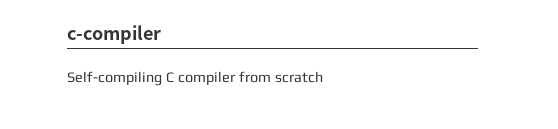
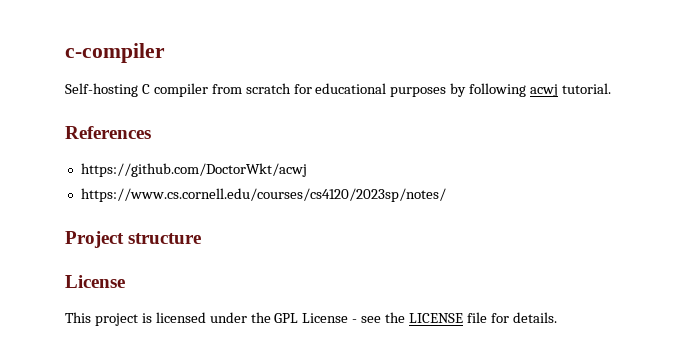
- Self-compiling C compiler from scratch
+ Self-hosting C compiler from scratch for educational purposes by following acwj tutorial.
+ References
+ https://github.com/DoctorWkt/acwj
+ https://www.cs.cornell.edu/courses/cs4120/2023sp/notes/
+ Project structure
+ License
+ This project is licensed under the GPL License - see the LICENSE file for details.

